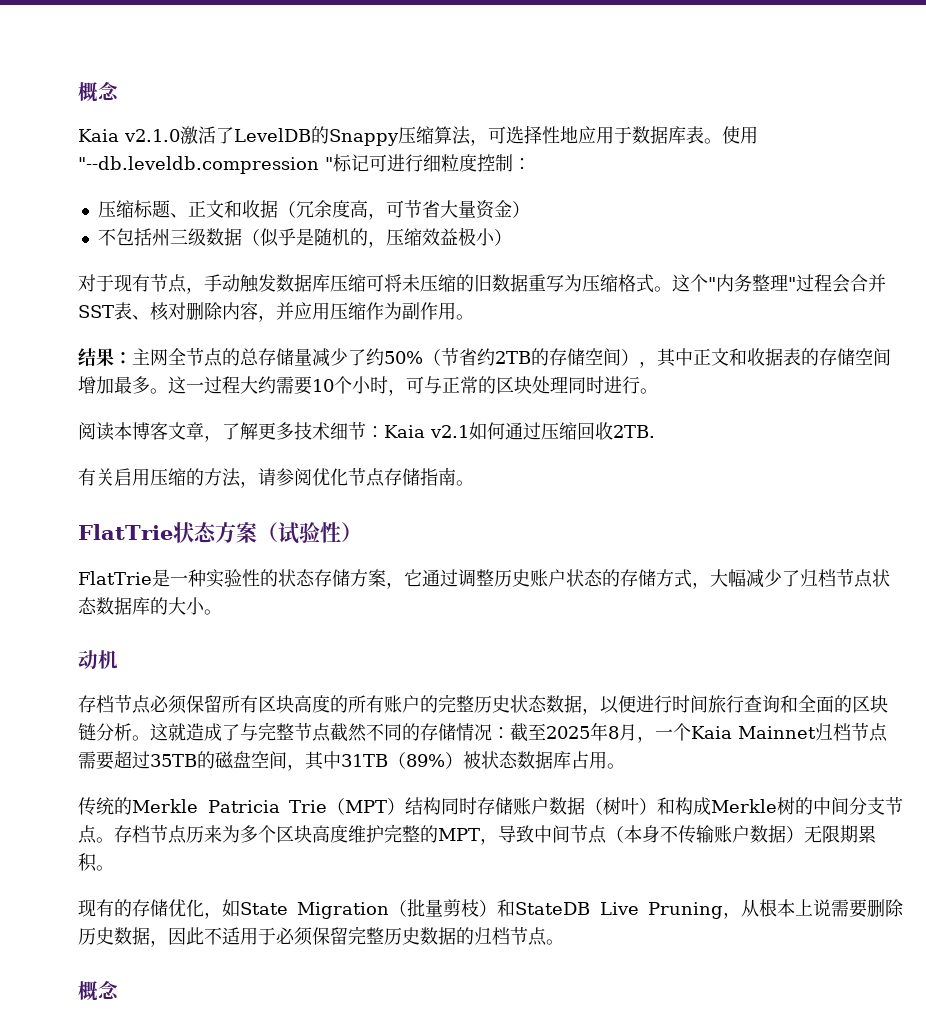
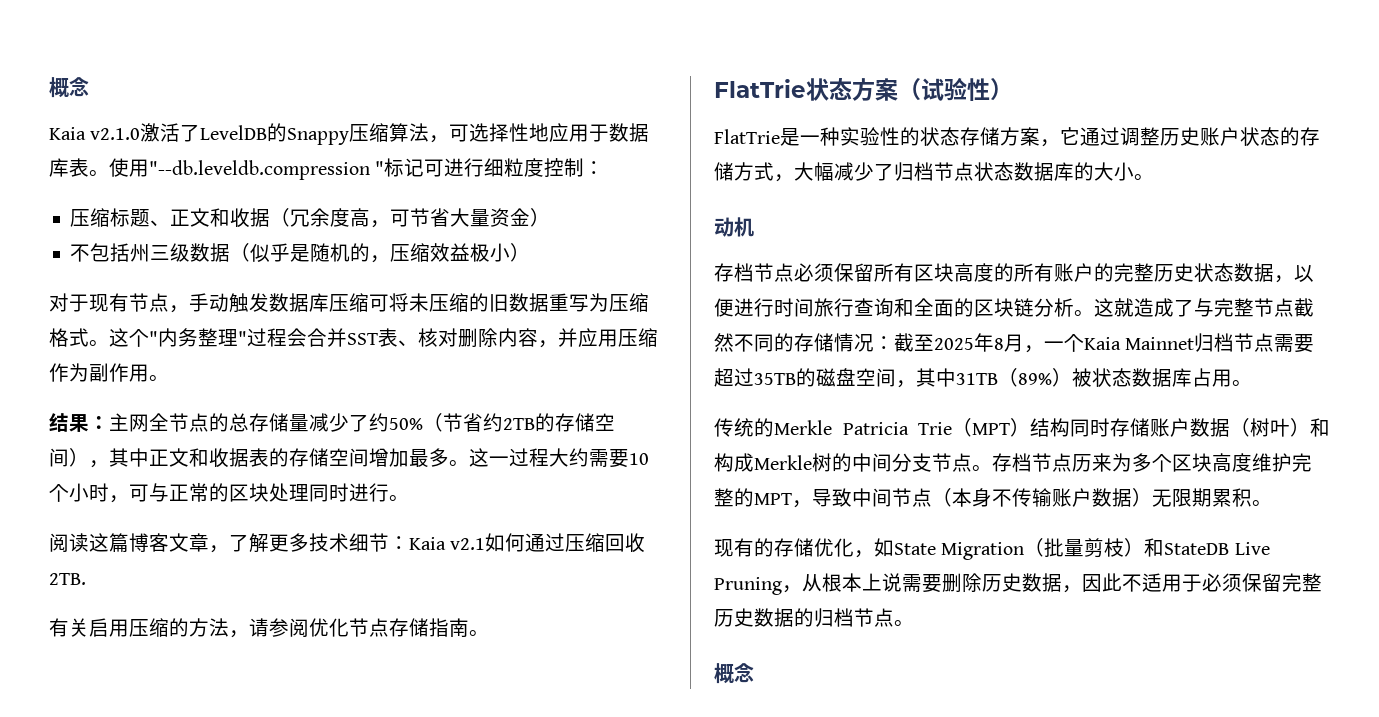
- 阅读本博客文章，了解更多技术细节：Kaia v2.1如何通过压缩回收2TB.
+ 阅读这篇博客文章，了解更多技术细节：Kaia v2.1如何通过压缩回收2TB.

